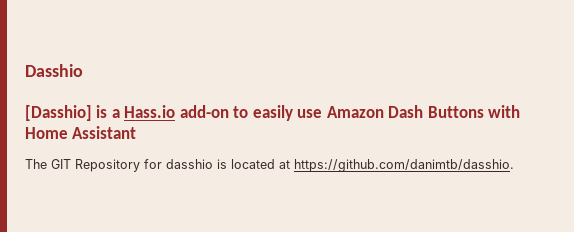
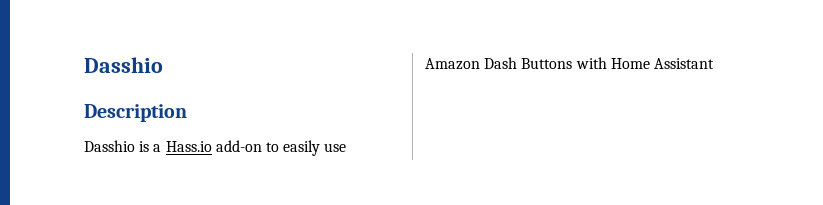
- [Dasshio] is a Hass.io add-on to easily use Amazon Dash Buttons with Home Assistant
+ Description
+ Dasshio is a Hass.io add-on to easily use Amazon Dash Buttons with Home Assistant
- The GIT Repository for dasshio is located at https://github.com/danimtb/dasshio.

